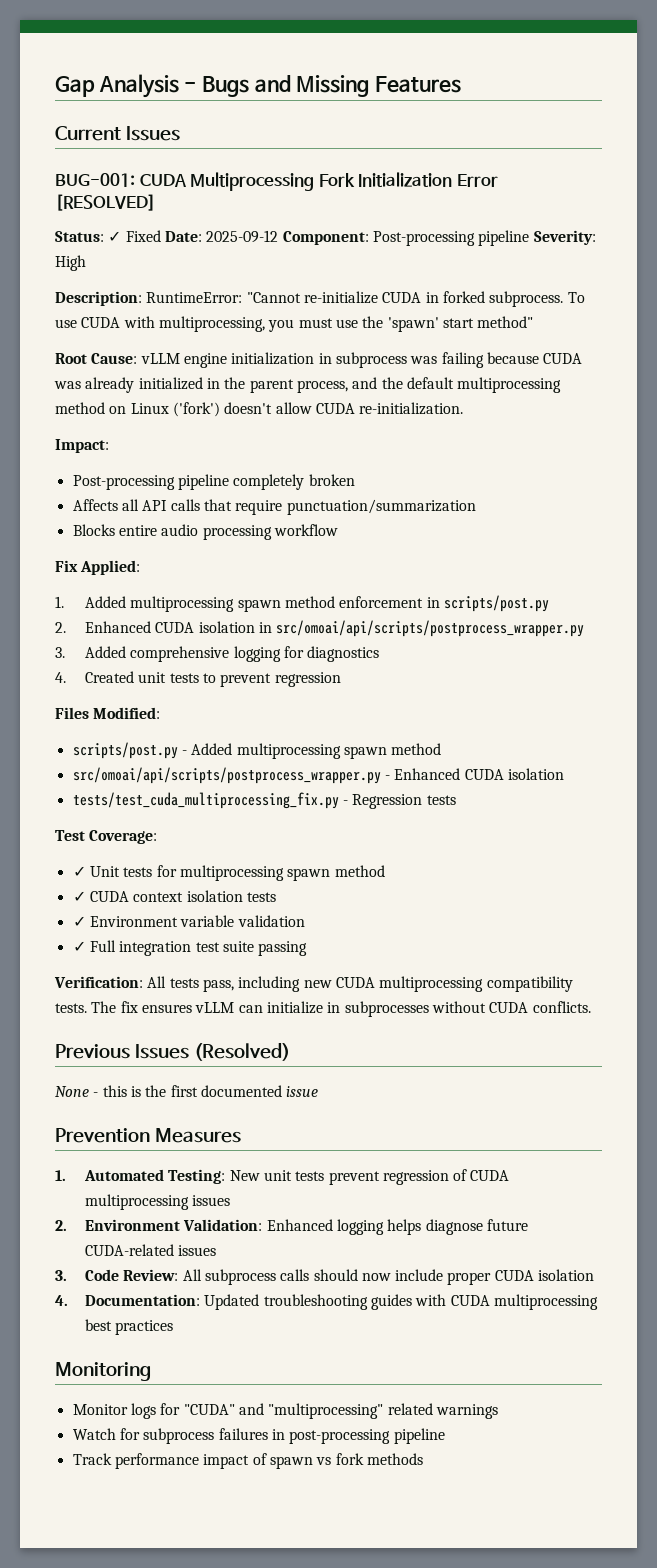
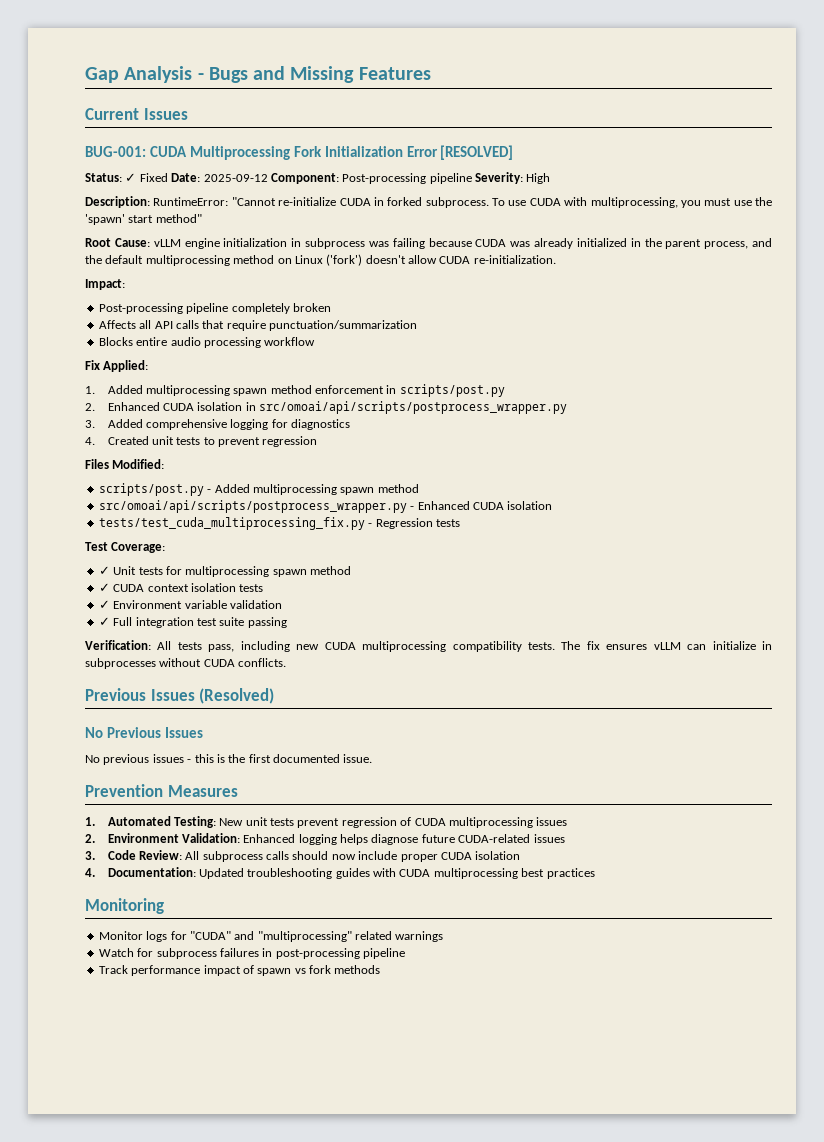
- None - this is the first documented issue
+ No Previous Issues
+ No previous issues - this is the first documented issue.

